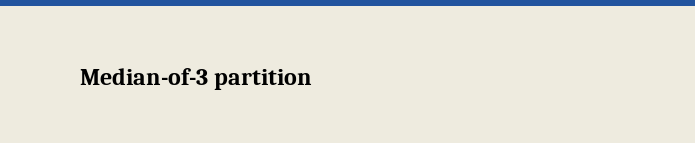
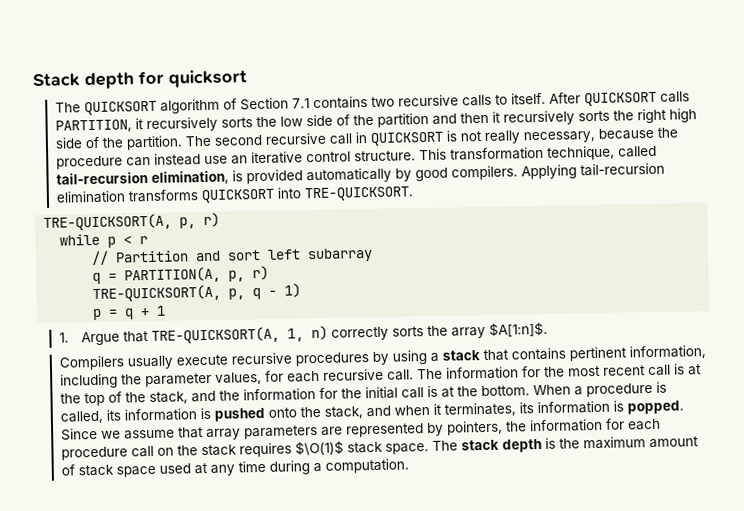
- Median-of-3 partition
+ Stack depth for quicksort
+ The QUICKSORT algorithm of Section 7.1 contains two recursive calls to itself. After QUICKSORT calls PARTITION, it recursively sorts the low side of the partition and then it recursively sorts the right high side of the partition. The second recursive call in QUICKSORT is not really necessary, because the procedure can instead use an iterative control structure. This transformation technique, called tail-recursion elimination, is provided automatically by good compilers. Applying tail-recursion elimination transforms QUICKSORT into TRE-QUICKSORT.
+ TRE-QUICKSORT(A, p, r)
+ while p < r
+ // Partition and sort left subarray
+ q = PARTITION(A, p, r)
+ TRE-QUICKSORT(A, p, q - 1)
+ p = q + 1
+ 1. Argue that TRE-QUICKSORT(A, 1, n) correctly sorts the array $A[1:n]$.
+ Compilers usually execute recursive procedures by using a stack that contains pertinent information, including the parameter values, for each recursive call. The information for the most recent call is at the top of the stack, and the information for the initial call is at the bottom. When a procedure is called, its information is pushed onto the stack, and when it terminates, its information is popped. Since we assume that array parameters are represented by pointers, the information for each procedure call on the stack requires $\O(1)$ stack space. The stack depth is the maximum amount of stack space used at any time during a computation.

